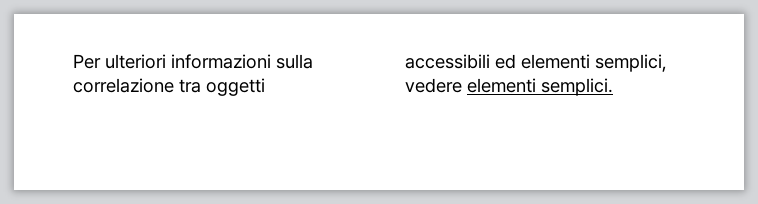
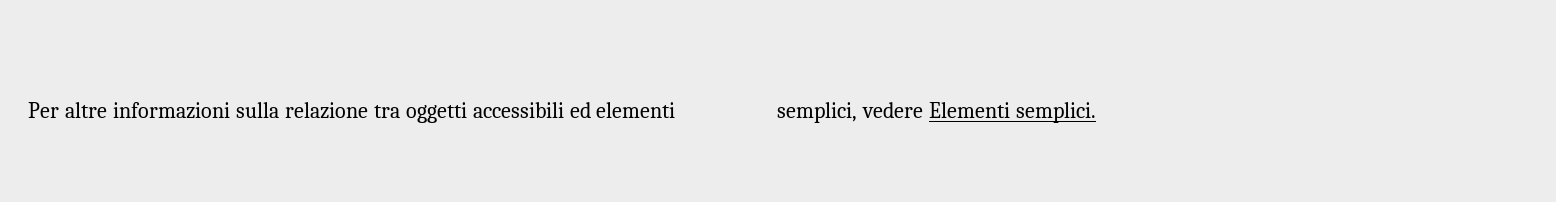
- Per ulteriori informazioni sulla correlazione tra oggetti accessibili ed elementi semplici, vedere elementi semplici.
+ Per altre informazioni sulla relazione tra oggetti accessibili ed elementi semplici, vedere Elementi semplici.

